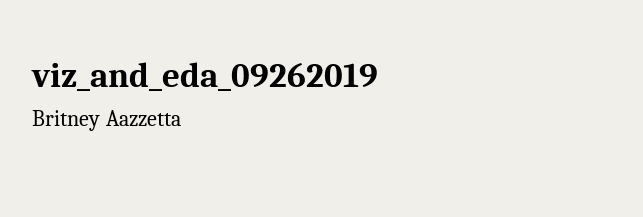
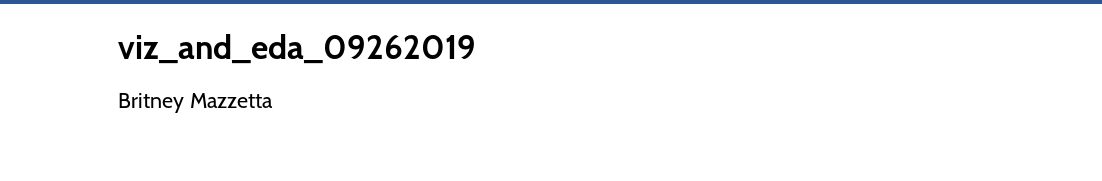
- Britney Aazzetta
+ Britney Mazzetta

